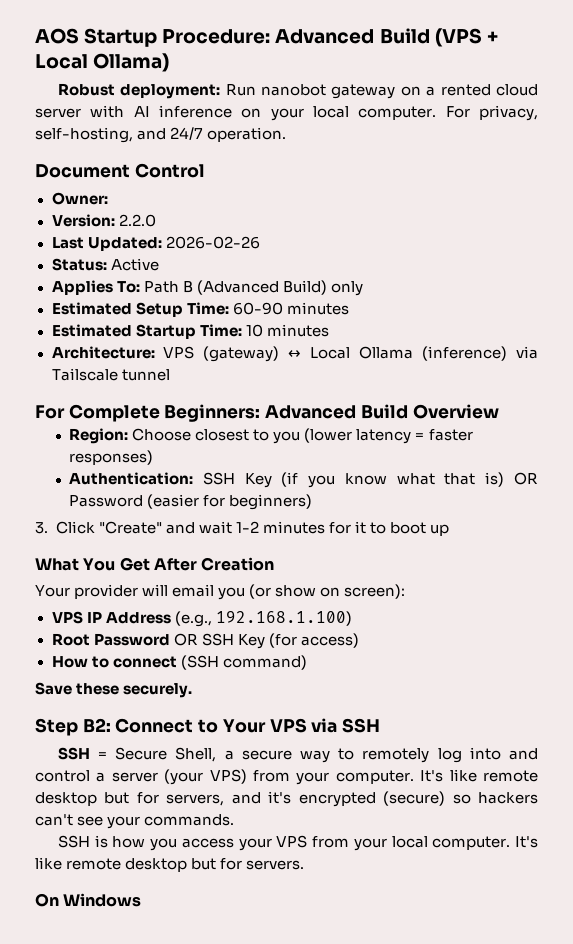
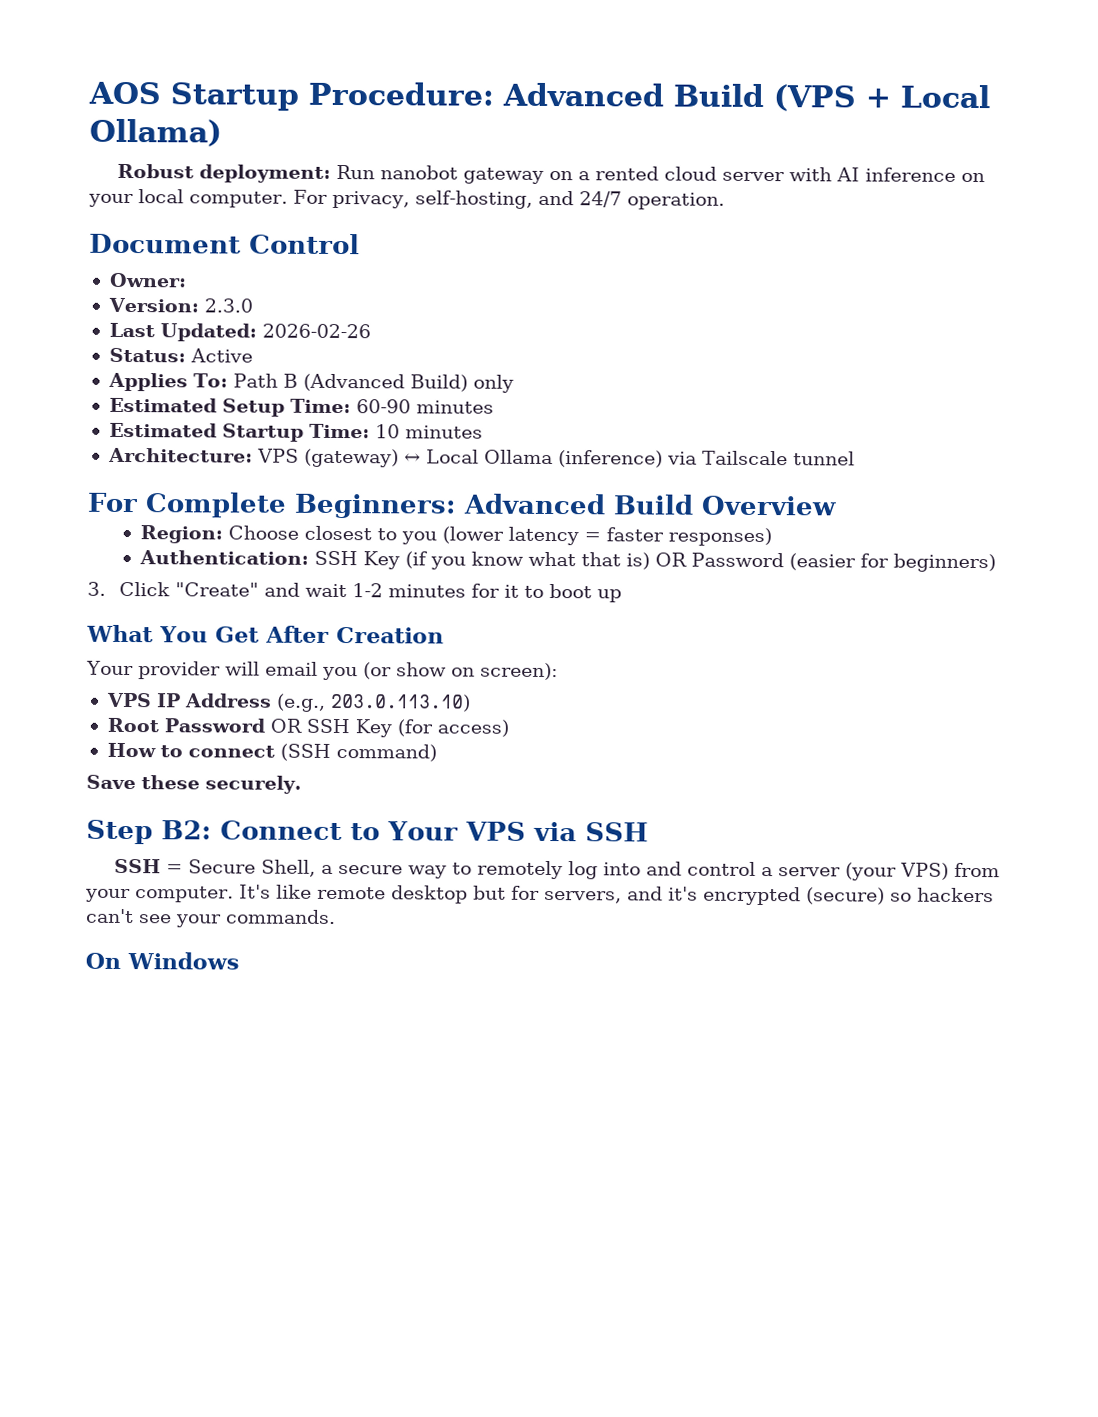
- Version: 2.2.0
+ Version: 2.3.0
- VPS IP Address (e.g., 192.168.1.100)
+ VPS IP Address (e.g., 203.0.113.10)
- SSH is how you access your VPS from your local computer. It's like remote desktop but for servers.

